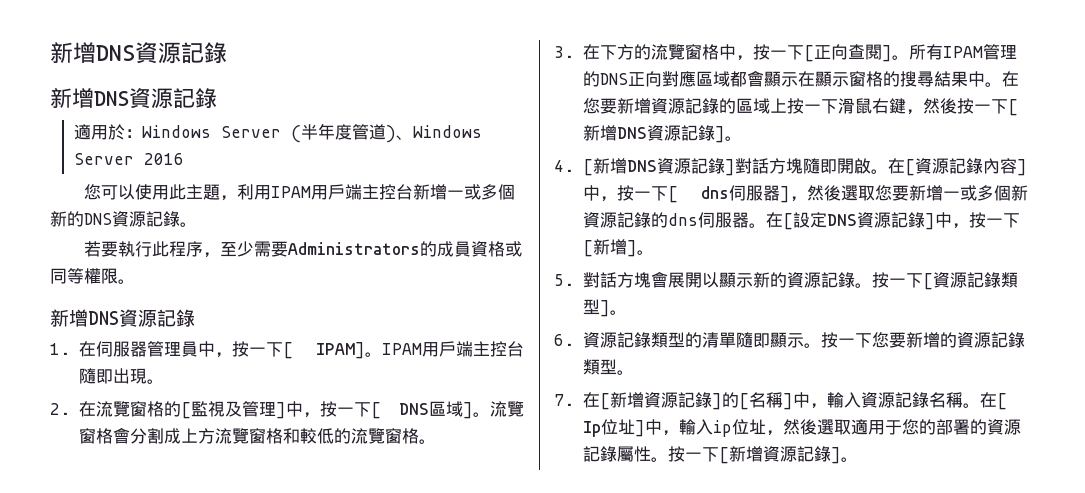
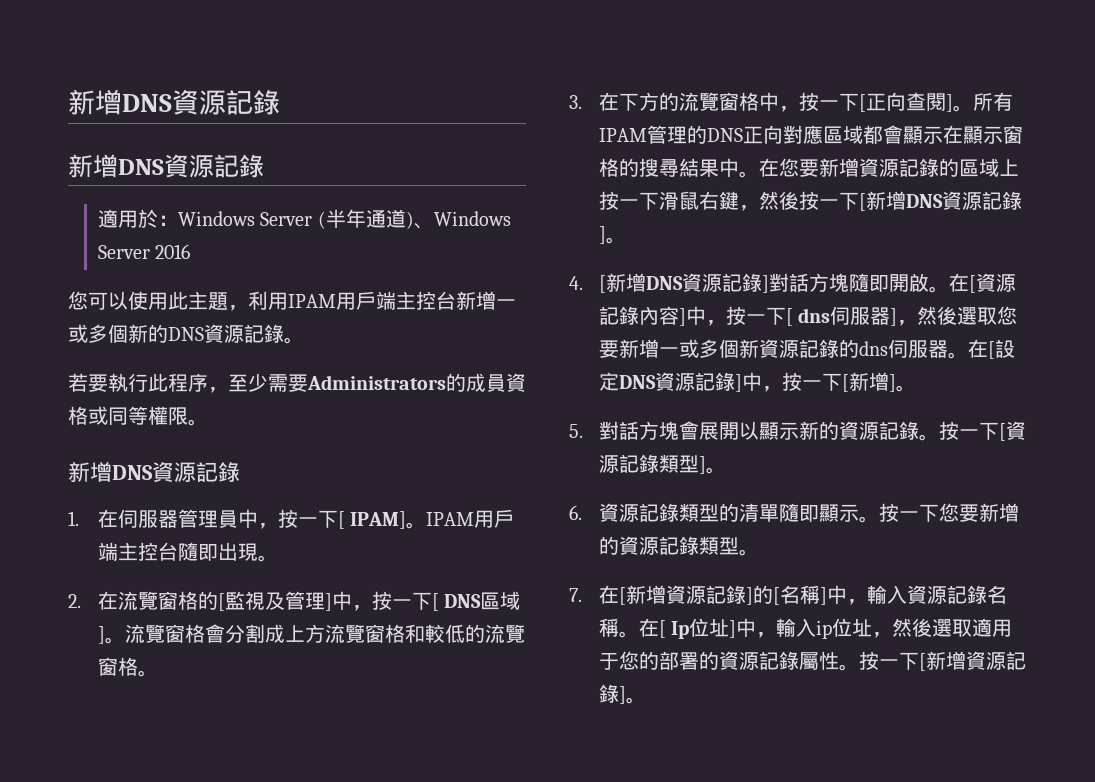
- 適用於：Windows Server (半年度管道)、Windows Server 2016
+ 適用於：Windows Server (半年通道)、Windows Server 2016

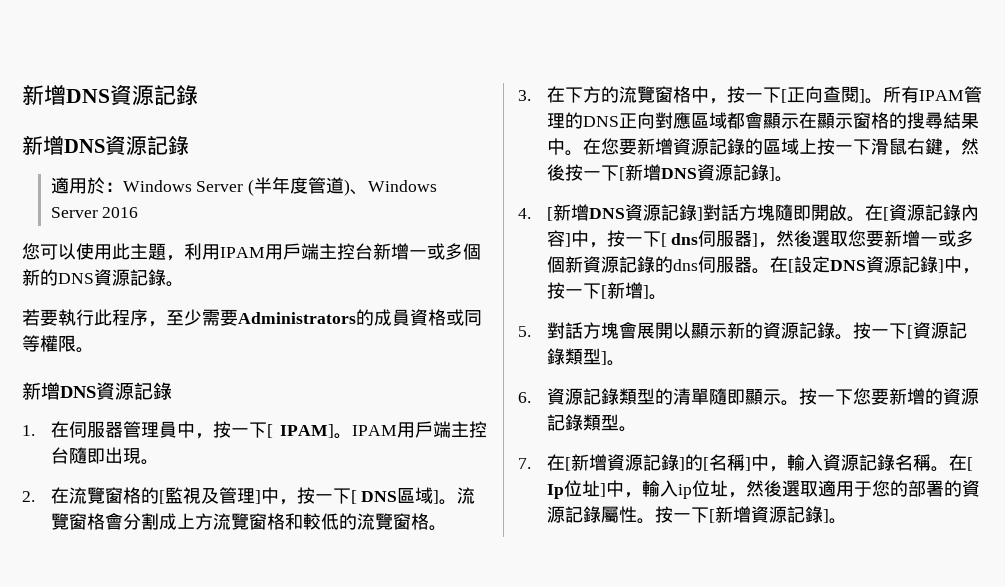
- 適用於：Windows Server (半年通道)、Windows Server 2016
+ 適用於：Windows Server (半年度管道)、Windows Server 2016

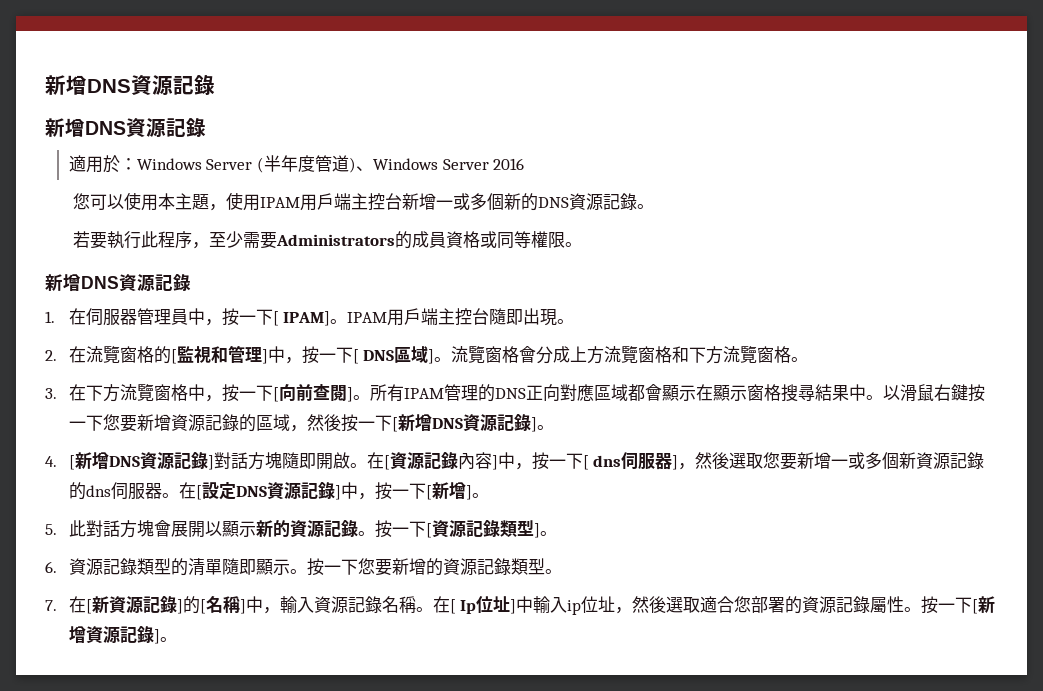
- 您可以使用此主題，利用IPAM用戶端主控台新增一或多個新的DNS資源記錄。
+ 您可以使用本主題，使用IPAM用戶端主控台新增一或多個新的DNS資源記錄。
- 2.在流覽窗格的[監視及管理]中，按一下[ DNS區域]。
+ 2.在流覽窗格的[監視和管理]中，按一下[ DNS區域]。
- 流覽窗格會分割成上方流覽窗格和較低的流覽窗格。
+ 流覽窗格會分成上方流覽窗格和下方流覽窗格。
- 3.在下方的流覽窗格中，按一下[正向查閱]。
+ 3.在下方流覽窗格中，按一下[向前查閱]。
- 所有IPAM管理的DNS正向對應區域都會顯示在顯示窗格的搜尋結果中。
+ 所有IPAM管理的DNS正向對應區域都會顯示在顯示窗格搜尋結果中。
- 在您要新增資源記錄的區域上按一下滑鼠右鍵，然後按一下[新增DNS資源記錄]。
+ 以滑鼠右鍵按一下您要新增資源記錄的區域，然後按一下[新增DNS資源記錄]。
- 5.對話方塊會展開以顯示新的資源記錄。
+ 5.此對話方塊會展開以顯示新的資源記錄。
- 7.在[新增資源記錄]的[名稱]中，輸入資源記錄名稱。
+ 7.在[新資源記錄]的[名稱]中，輸入資源記錄名稱。
- 在[ Ip位址]中，輸入ip位址，然後選取適用于您的部署的資源記錄屬性。
+ 在[ Ip位址]中輸入ip位址，然後選取適合您部署的資源記錄屬性。

